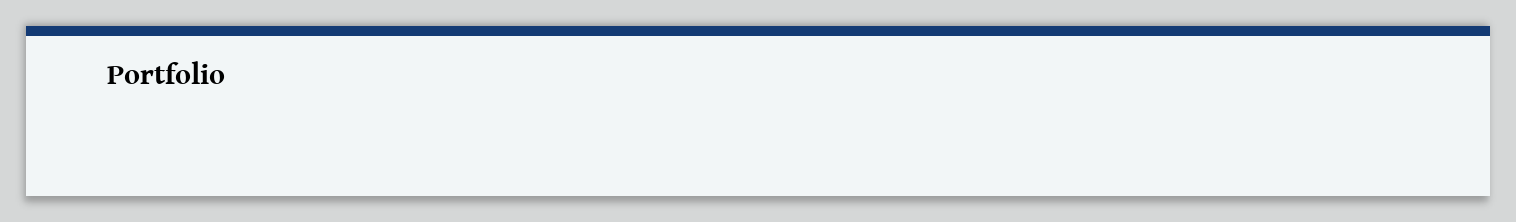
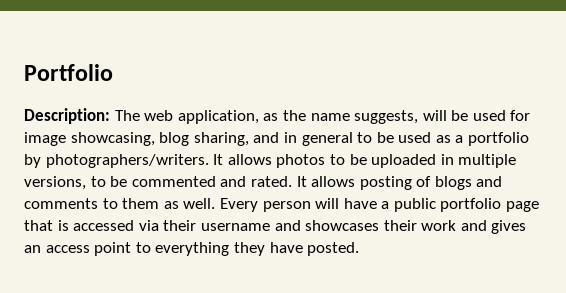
+ Description: The web application, as the name suggests, will be used for image showcasing, blog sharing, and in general to be used as a portfolio by photographers/writers. It allows photos to be uploaded in multiple versions, to be commented and rated. It allows posting of blogs and comments to them as well. Every person will have a public portfolio page that is accessed via their username and showcases their work and gives an access point to everything they have posted.

